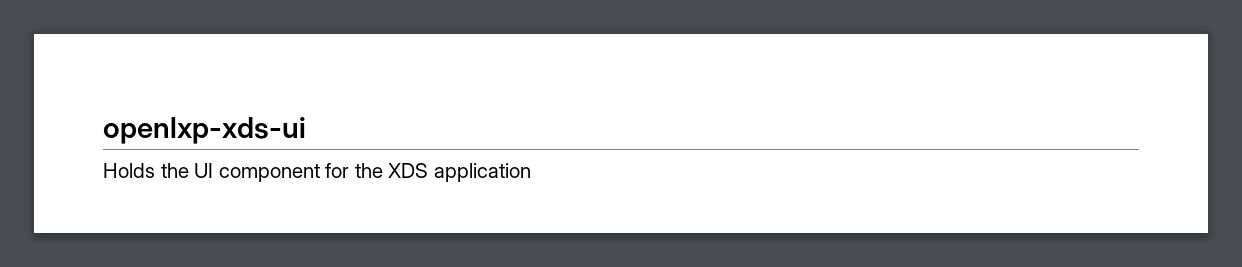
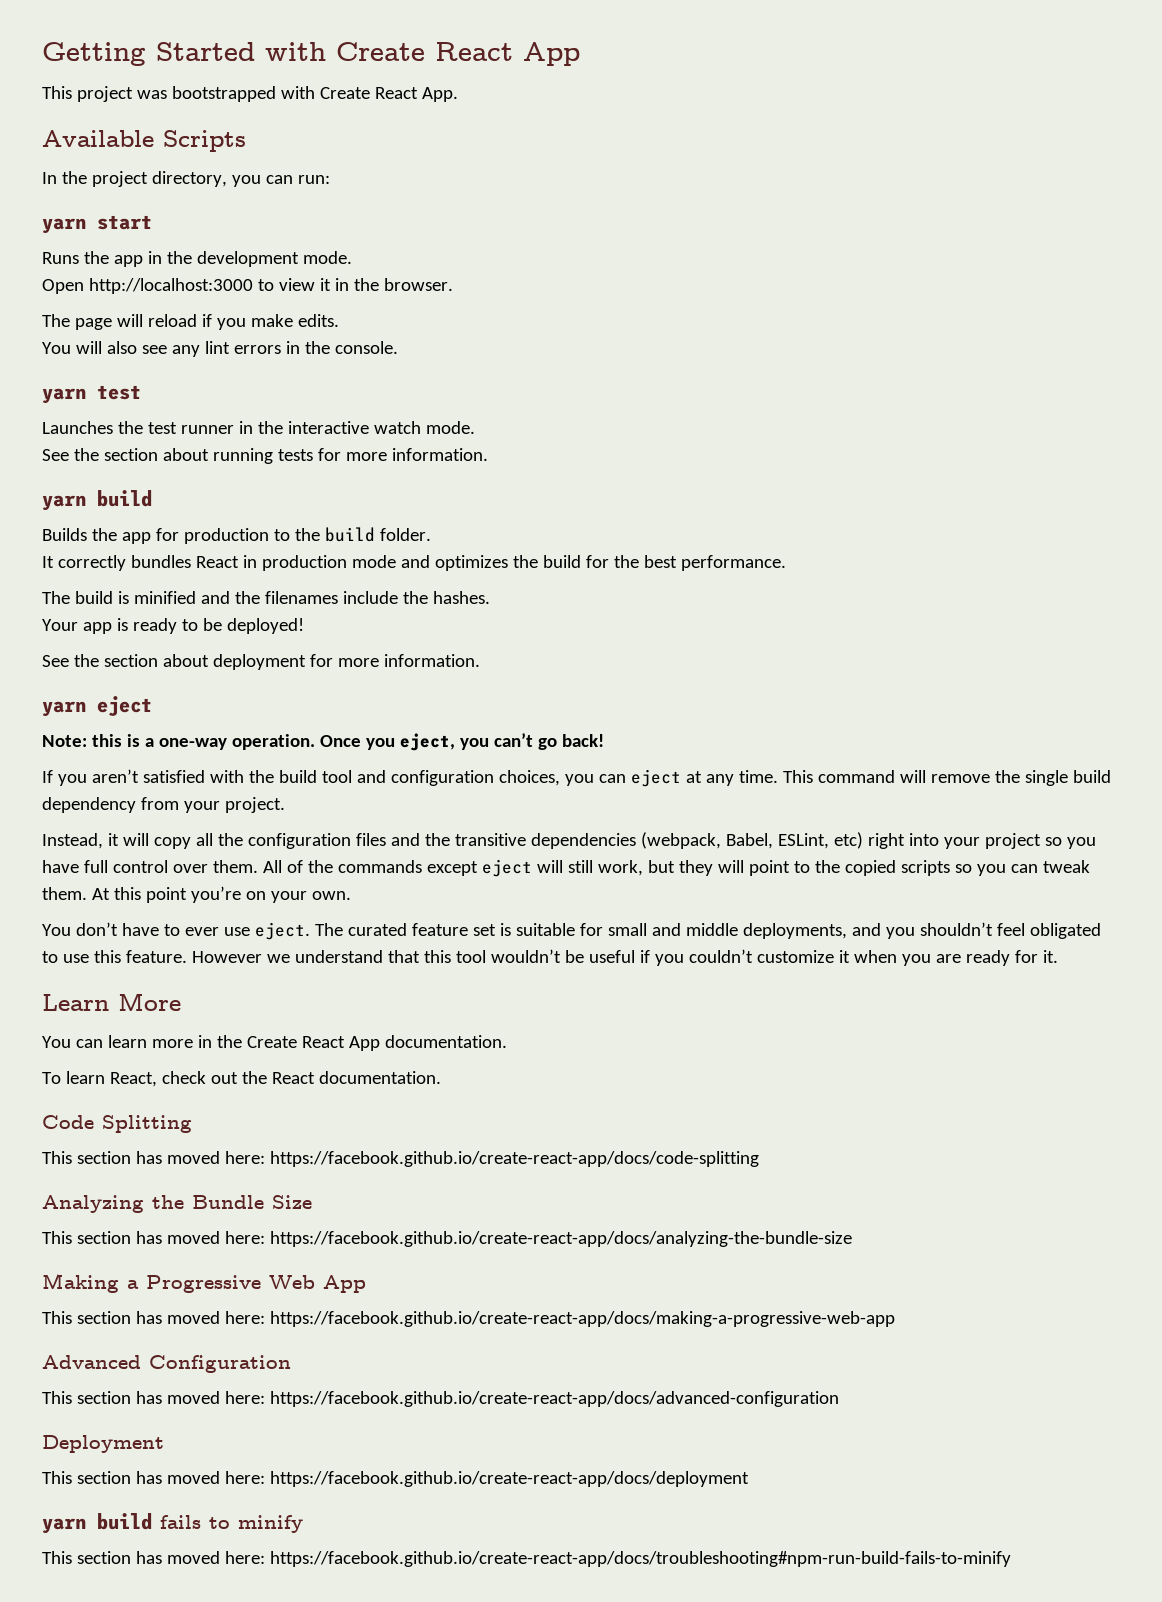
- openlxp-xds-ui
- Holds the UI component for the XDS application
+ Getting Started with Create React App
+ This project was bootstrapped with Create React App.
+ Available Scripts
+ In the project directory, you can run:
+ yarn start
+ Runs the app in the development mode.
+ Open http://localhost:3000 to view it in the browser.
+ The page will reload if you make edits.
+ You will also see any lint errors in the console.
+ yarn test
+ Launches the test runner in the interactive watch mode.
+ See the section about running tests for more information.
+ yarn build
+ Builds the app for production to the build folder.
+ It correctly bundles React in production mode and optimizes the build for the best performance.
+ The build is minified and the filenames include the hashes.
+ Your app is ready to be deployed!
+ See the section about deployment for more information.
+ yarn eject
+ Note: this is a one-way operation. Once you eject, you can’t go back!
+ If you aren’t satisfied with the build tool and configuration choices, you can eject at any time. This command will remove the single build dependency from your project.
+ Instead, it will copy all the configuration files and the transitive dependencies (webpack, Babel, ESLint, etc) right into your project so you have full control over them. All of the commands except eject will still work, but they will point to the copied scripts so you can tweak them. At this point you’re on your own.
+ You don’t have to ever use eject. The curated feature set is suitable for small and middle deployments, and you shouldn’t feel obligated to use this feature. However we understand that this tool wouldn’t be useful if you couldn’t customize it when you are ready for it.
+ Learn More
+ You can learn more in the Create React App documentation.
+ To learn React, check out the React documentation.
+ Code Splitting
+ This section has moved here: https://facebook.github.io/create-react-app/docs/code-splitting
+ Analyzing the Bundle Size
+ This section has moved here: https://facebook.github.io/create-react-app/docs/analyzing-the-bundle-size
+ Making a Progressive Web App
+ This section has moved here: https://facebook.github.io/create-react-app/docs/making-a-progressive-web-app
+ Advanced Configuration
+ This section has moved here: https://facebook.github.io/create-react-app/docs/advanced-configuration
+ Deployment
+ This section has moved here: https://facebook.github.io/create-react-app/docs/deployment
+ yarn build fails to minify
+ This section has moved here: https://facebook.github.io/create-react-app/docs/troubleshooting#npm-run-build-fails-to-minify

